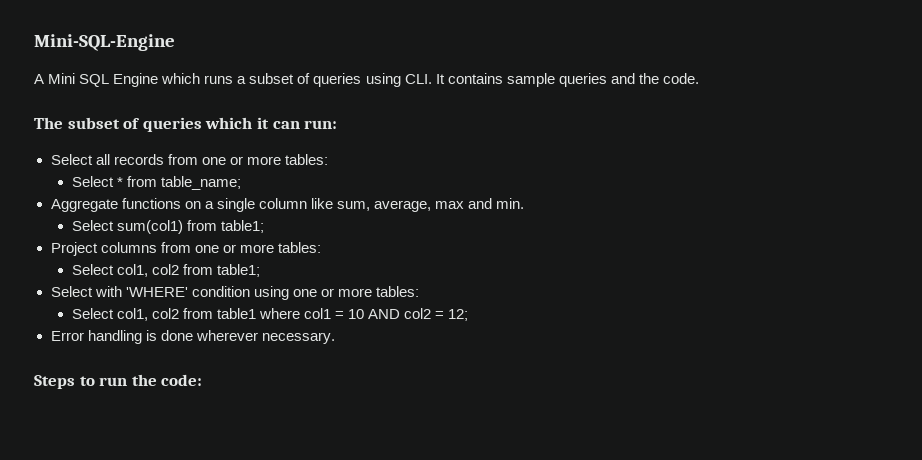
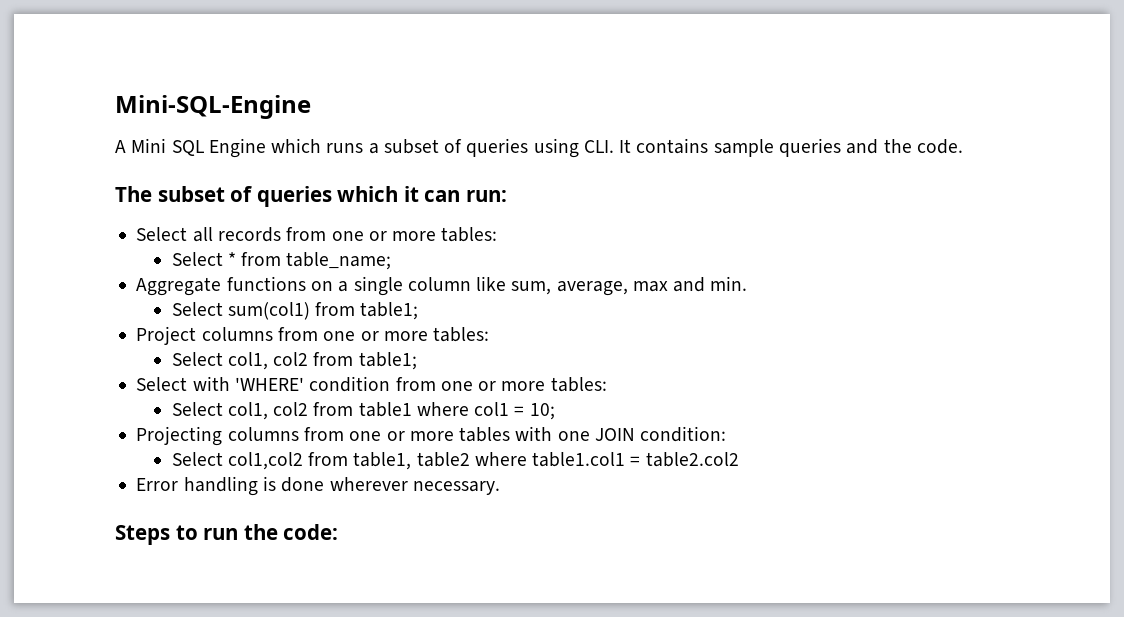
- Select with 'WHERE' condition using one or more tables:
+ Select with 'WHERE' condition from one or more tables:
- Select col1, col2 from table1 where col1 = 10 AND col2 = 12;
+ Select col1, col2 from table1 where col1 = 10;
+ Projecting columns from one or more tables with one JOIN condition:
+ Select col1,col2 from table1, table2 where table1.col1 = table2.col2

